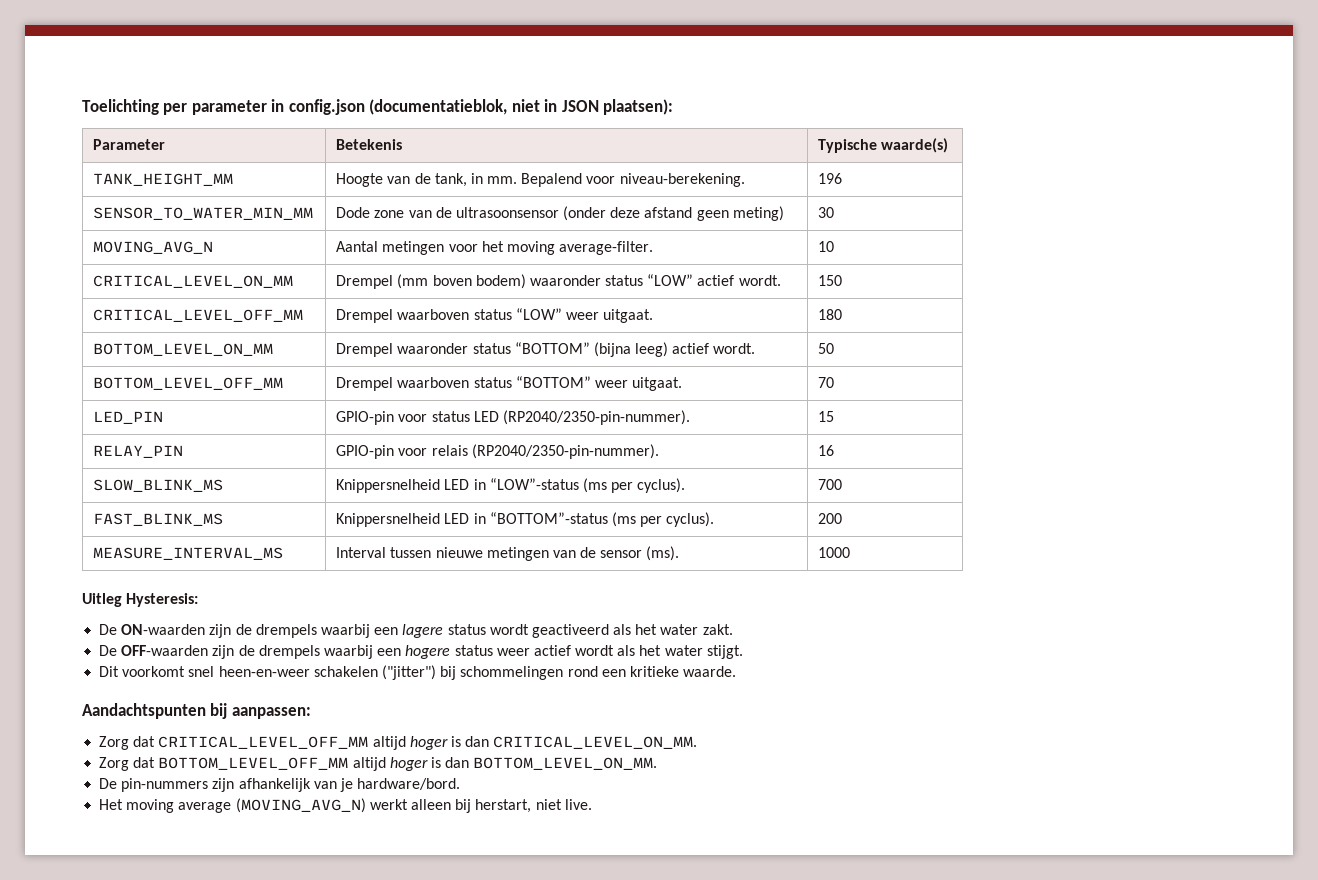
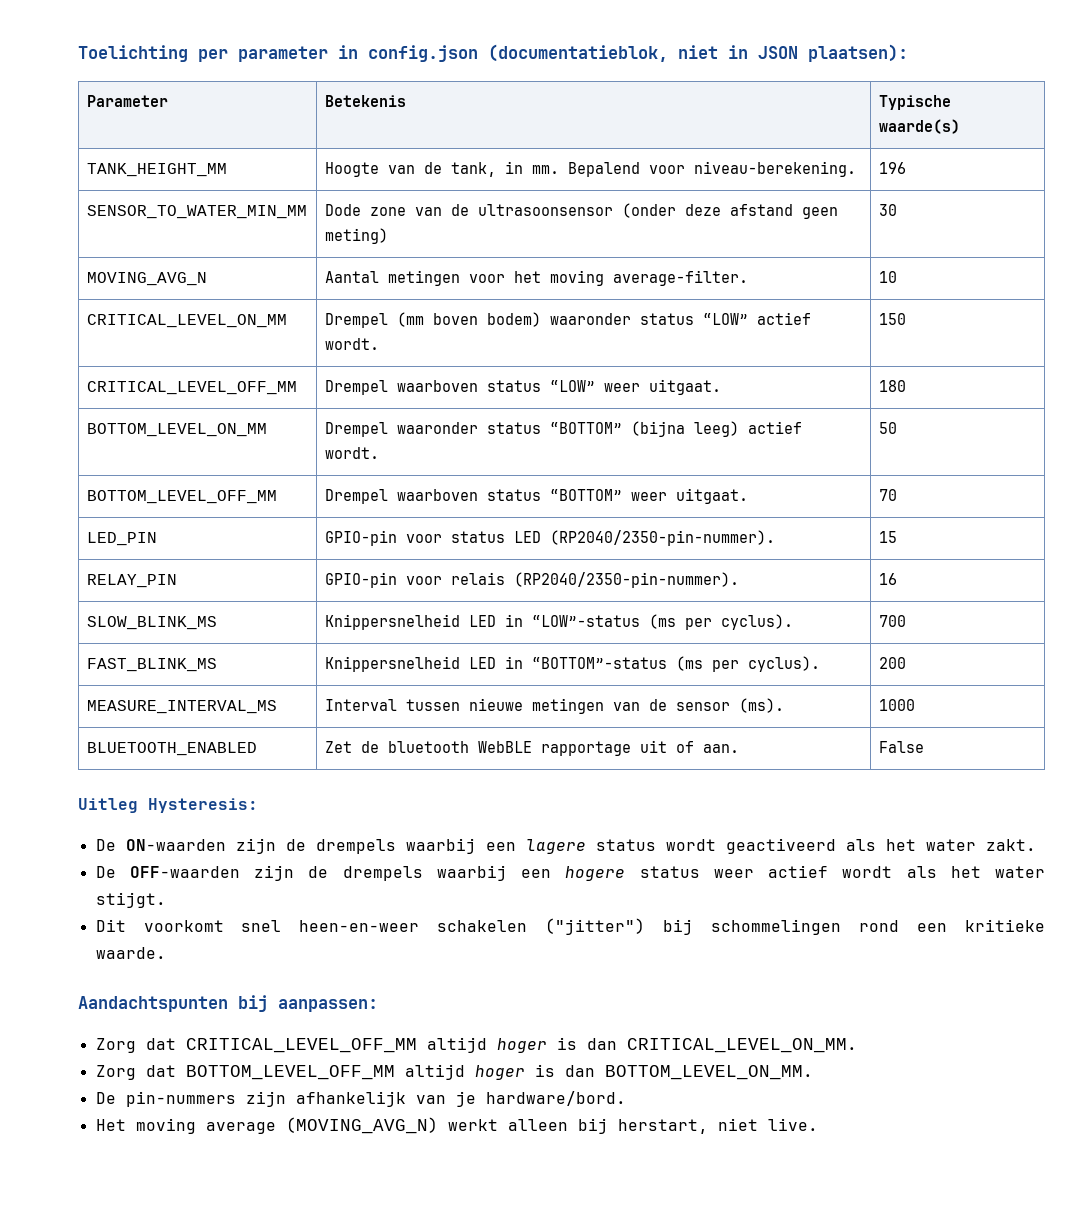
+ BLUETOOTH_ENABLED | Zet de bluetooth WebBLE rapportage uit of aan. | False

